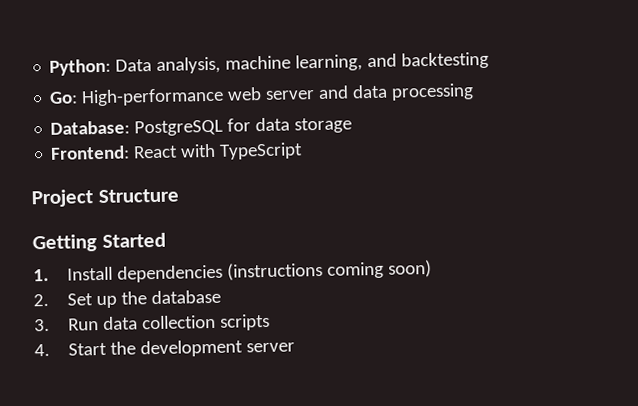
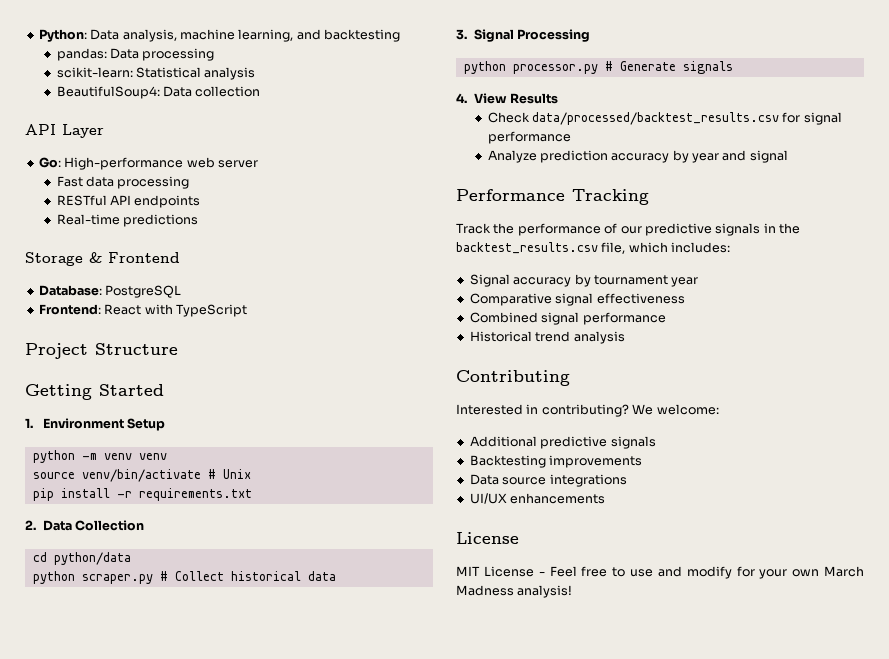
+ pandas: Data processing
+ scikit-learn: Statistical analysis
+ BeautifulSoup4: Data collection
+ API Layer
- Go: High-performance web server and data processing
+ Go: High-performance web server
+ Fast data processing
+ RESTful API endpoints
+ Real-time predictions
+ Storage & Frontend
- Database: PostgreSQL for data storage
+ Database: PostgreSQL
- 1. Install dependencies (instructions coming soon)
- 2. Set up the database
- 3. Run data collection scripts
- 4. Start the development server
+ 1. Environment Setup
+ python -m venv venv
+ source venv/bin/activate # Unix
+ pip install -r requirements.txt
+ 2. Data Collection
+ cd python/data
+ python scraper.py # Collect historical data
+ 3. Signal Processing
+ python processor.py # Generate signals
+ 4. View Results
+ Check data/processed/backtest_results.csv for signal performance
+ Analyze prediction accuracy by year and signal
+ Performance Tracking
+ Track the performance of our predictive signals in the backtest_results.csv file, which includes:
+ Signal accuracy by tournament year
+ Comparative signal effectiveness
+ Combined signal performance
+ Historical trend analysis
+ Contributing
+ Interested in contributing? We welcome:
+ Additional predictive signals
+ Backtesting improvements
+ Data source integrations
+ UI/UX enhancements
+ License
+ MIT License - Feel free to use and modify for your own March Madness analysis!

